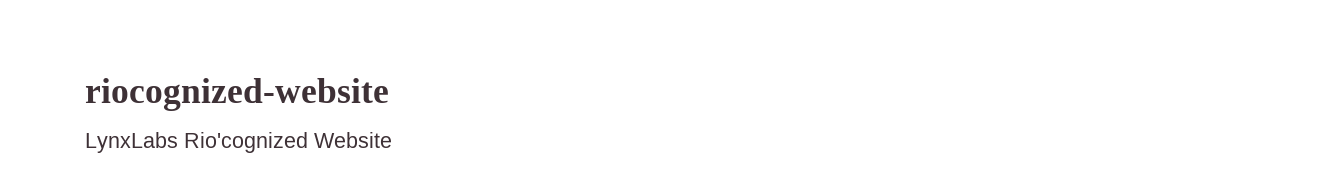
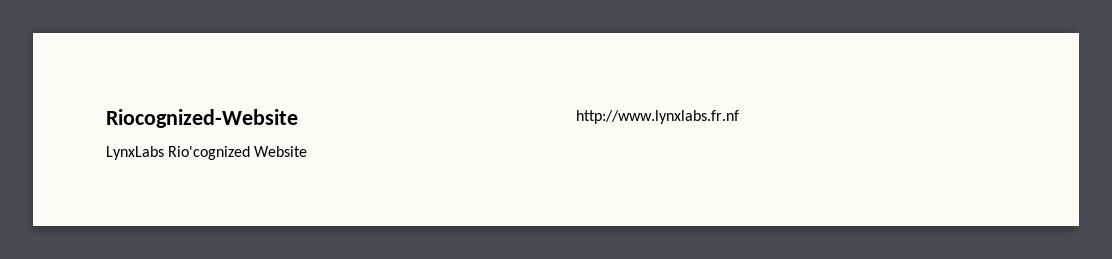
- riocognized-website
+ Riocognized-Website
+ http://www.lynxlabs.fr.nf

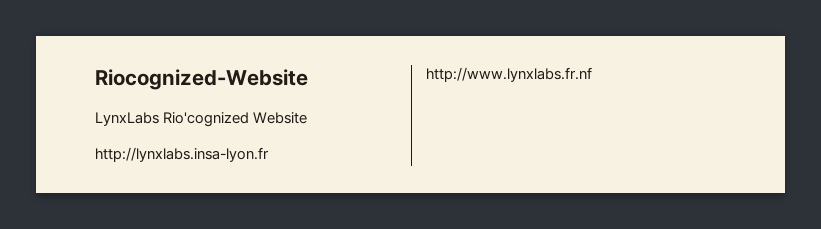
- http://www.lynxlabs.fr.nf
+ http://lynxlabs.insa-lyon.fr http://www.lynxlabs.fr.nf

